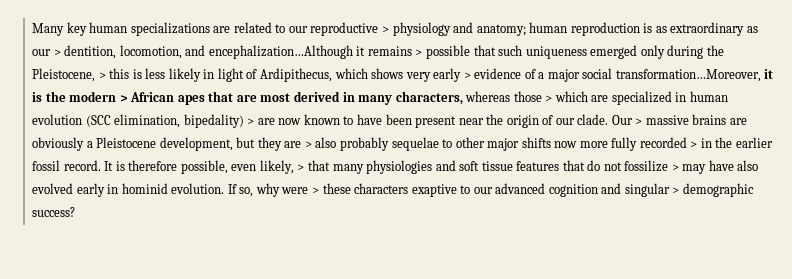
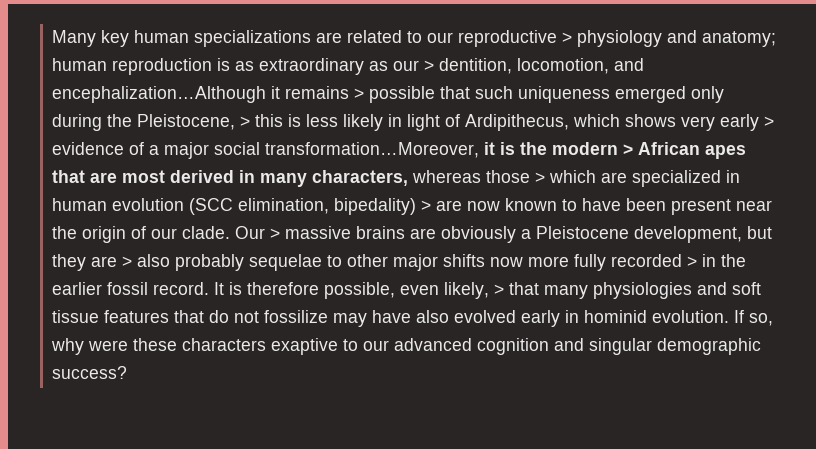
- It is therefore possible, even likely, > that many physiologies and soft tissue features that do not fossilize > may have also evolved early in hominid evolution.
+ It is therefore possible, even likely, > that many physiologies and soft tissue features that do not fossilize may have also evolved early in hominid evolution.
- If so, why were > these characters exaptive to our advanced cognition and singular > demographic success?
+ If so, why were these characters exaptive to our advanced cognition and singular demographic success?

